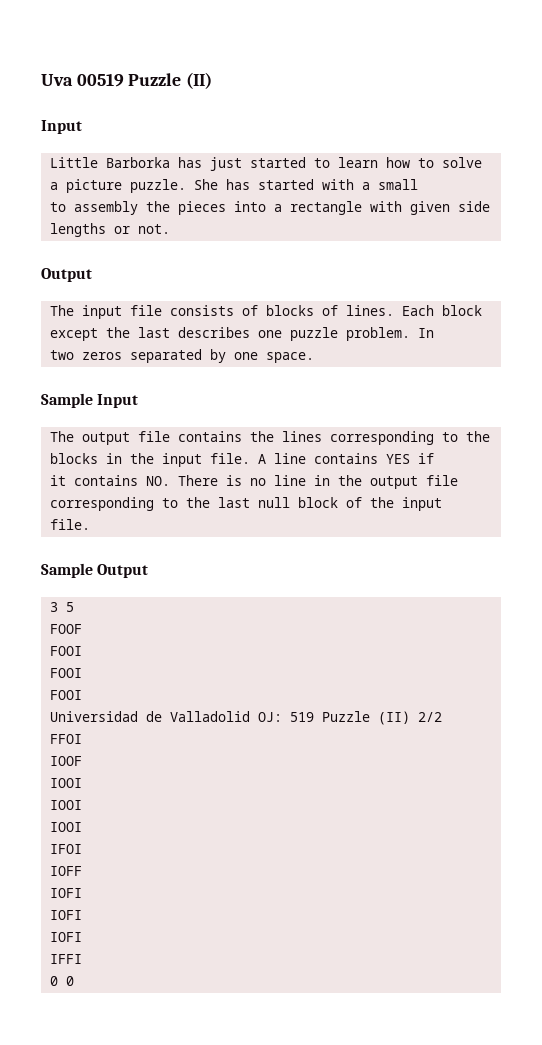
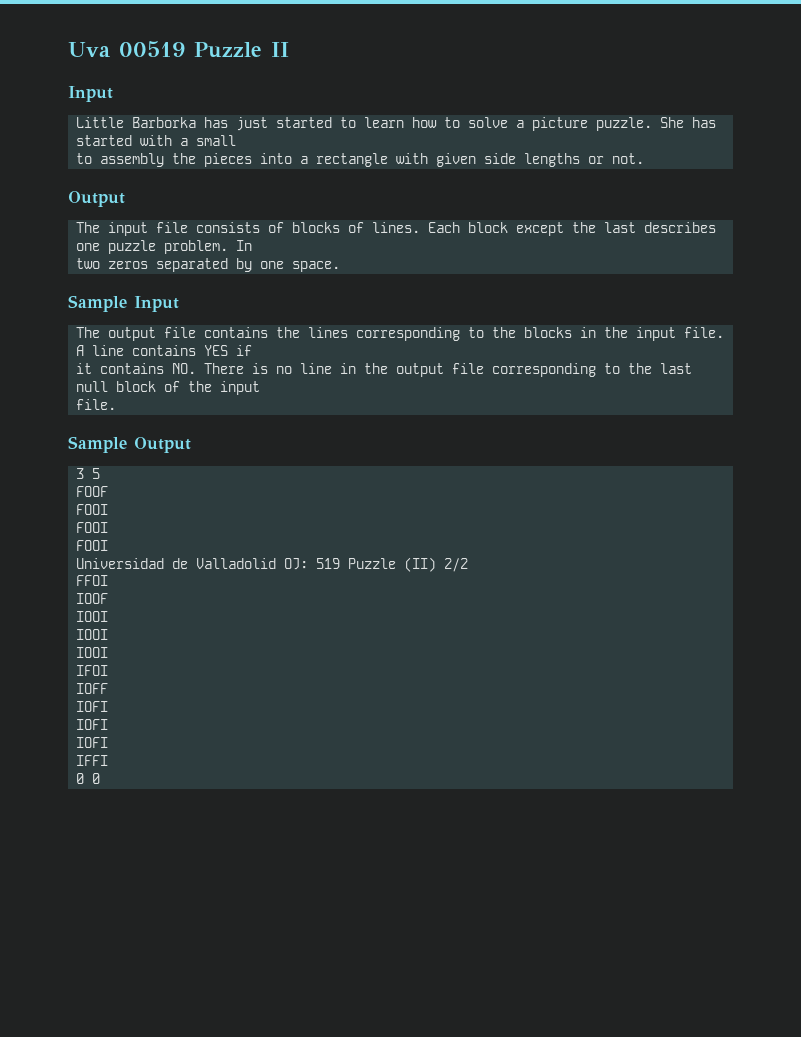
- Uva 00519 Puzzle (II)
+ Uva 00519 Puzzle II

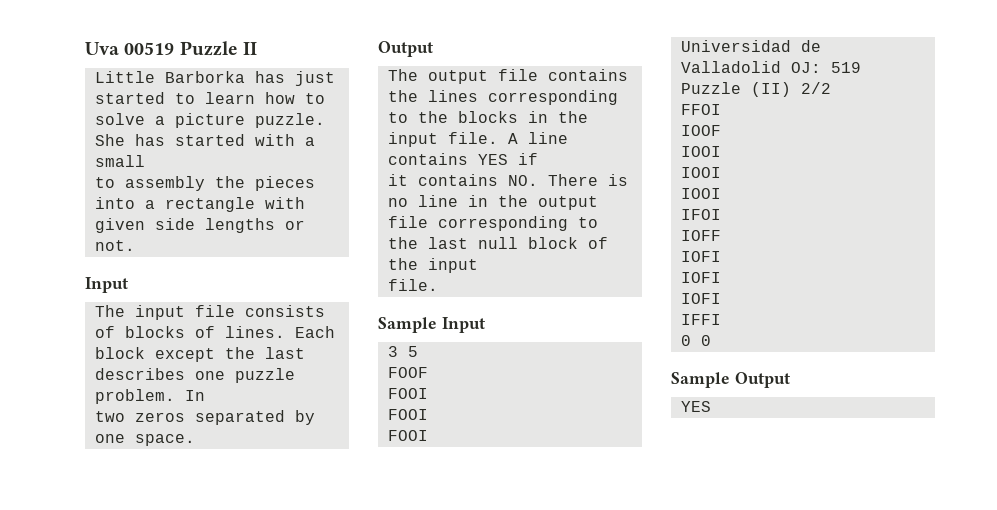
  Uva 00519 Puzzle II
- Input
  to assembly the pieces into a rectangle with given side lengths or not.
- Output
+ Input
  two zeros separated by one space.
- Sample Input
+ Output
- Sample Output
+ Sample Input
+ Sample Output
+ YES

